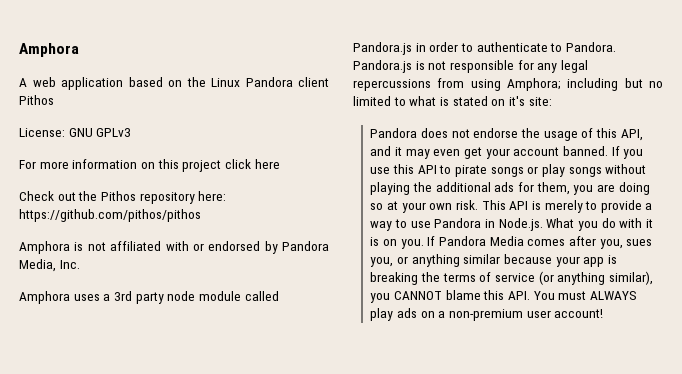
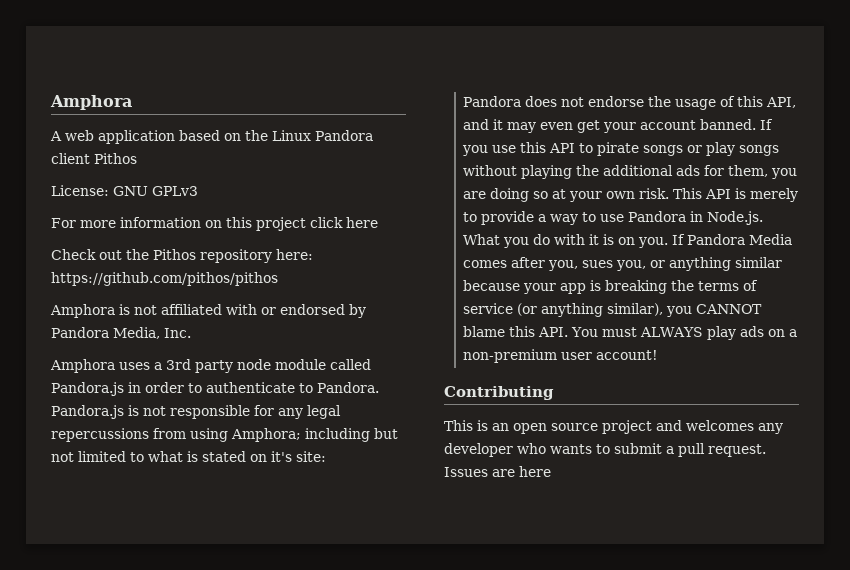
- Pandora.js is not responsible for any legal repercussions from using Amphora; including but no limited to what is stated on it's site:
+ Pandora.js is not responsible for any legal repercussions from using Amphora; including but not limited to what is stated on it's site:
+ Contributing
+ This is an open source project and welcomes any developer who wants to submit a pull request. Issues are here

